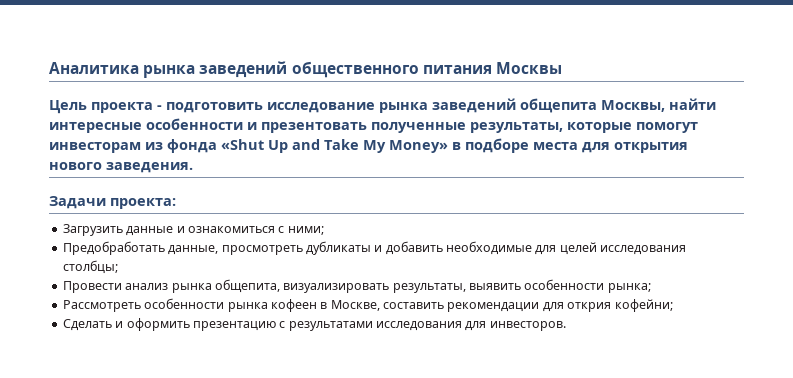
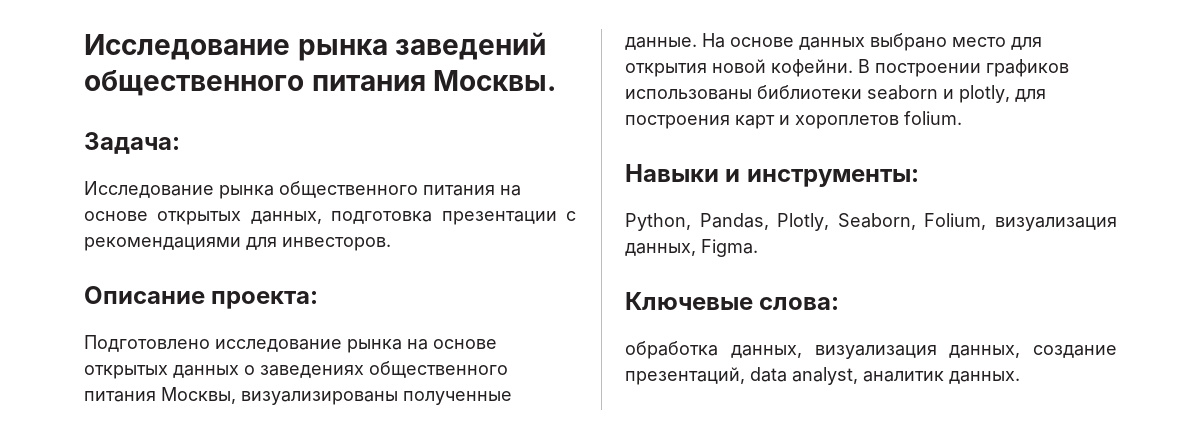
- Аналитика рынка заведений общественного питания Москвы
- Цель проекта - подготовить исследование рынка заведений общепита Москвы, найти интересные особенности и презентовать полученные результаты, которые помогут инвесторам из фонда «Shut Up and Take My Money» в подборе места для открытия нового заведения.
- Задачи проекта:
- Загрузить данные и ознакомиться с ними;
- Предобработать данные, просмотреть дубликаты и добавить необходимые для целей исследования столбцы;
- Провести анализ рынка общепита, визуализировать результаты, выявить особенности рынка;
- Рассмотреть особенности рынка кофеен в Москве, составить рекомендации для открия кофейни;
- Сделать и оформить презентацию с результатами исследования для инвесторов.
+ Исследование рынка заведений общественного питания Москвы.
+ Задача:
+ Исследование рынка общественного питания на основе открытых данных, подготовка презентации с рекомендациями для инвесторов.
+ Описание проекта:
+ Подготовлено исследование рынка на основе открытых данных о заведениях общественного питания Москвы, визуализированы полученные данные. На основе данных выбрано место для открытия новой кофейни. В построении графиков использованы библиотеки seaborn и plotly, для построения карт и хороплетов folium.
+ Навыки и инструменты:
+ Python, Pandas, Plotly, Seaborn, Folium, визуализация данных, Figma.
+ Ключевые слова:
+ обработка данных, визуализация данных, создание презентаций, data analyst, аналитик данных.

